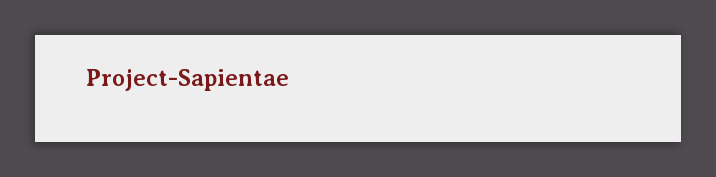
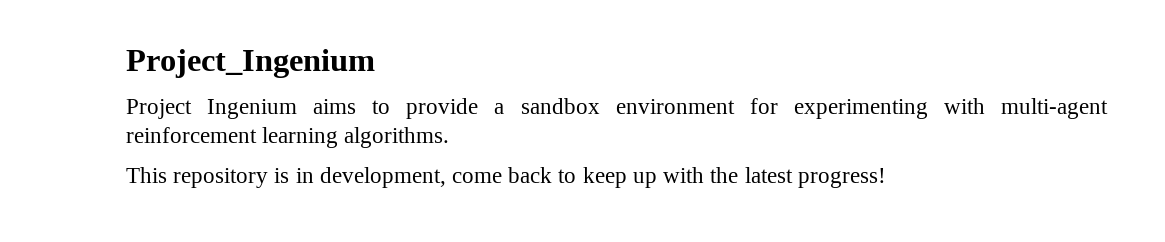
- Project-Sapientae
+ Project_Ingenium
+ Project Ingenium aims to provide a sandbox environment for experimenting with multi-agent reinforcement learning algorithms.
+ This repository is in development, come back to keep up with the latest progress!

